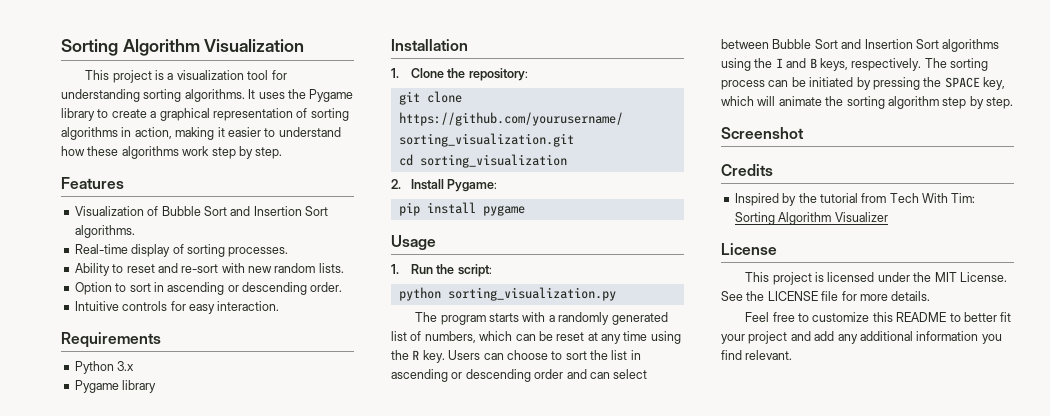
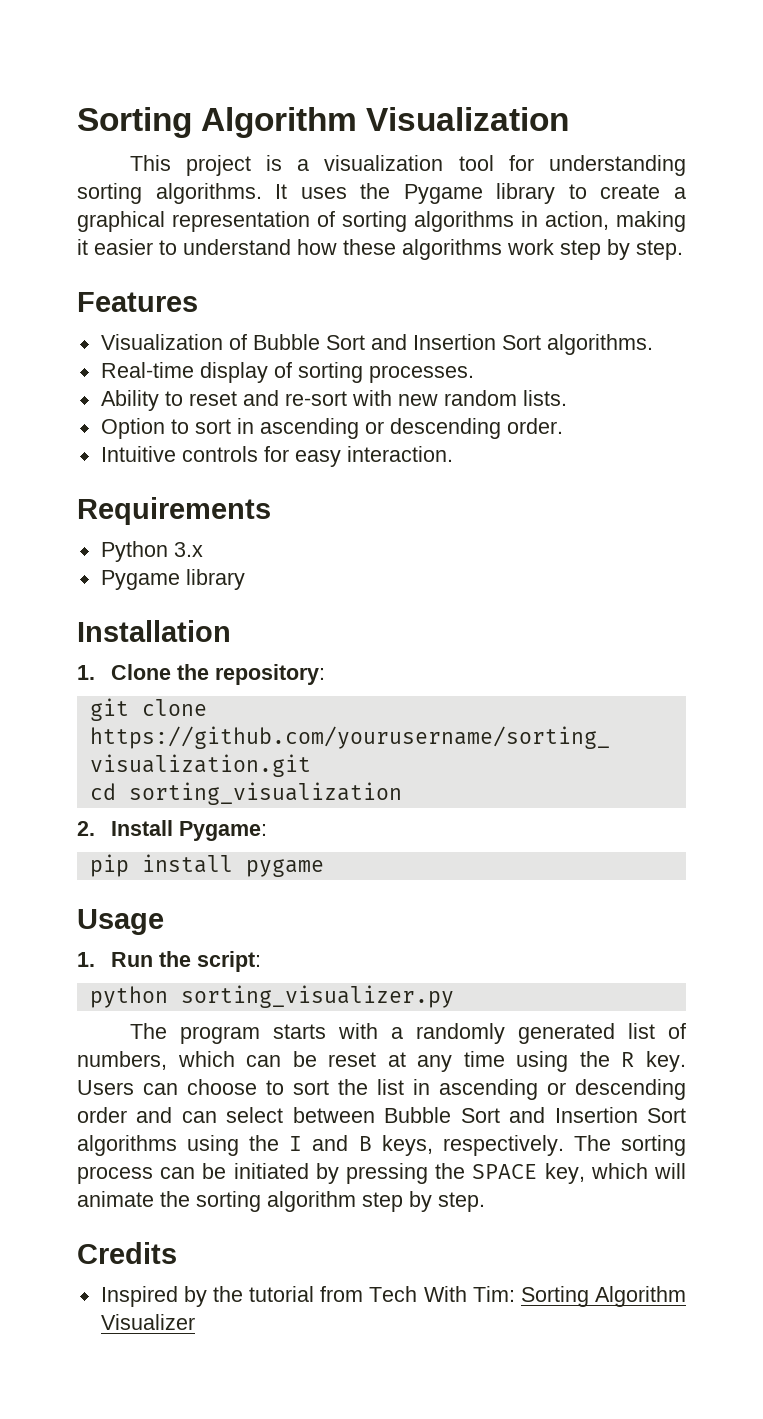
- python sorting_visualization.py
+ python sorting_visualizer.py
- Screenshot
- License
- This project is licensed under the MIT License. See the LICENSE file for more details.
- Feel free to customize this README to better fit your project and add any additional information you find relevant.

